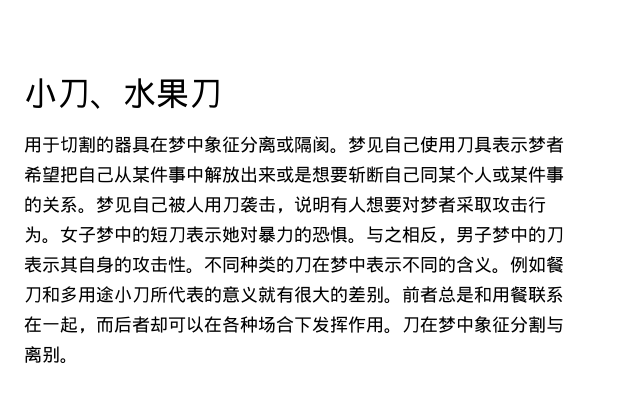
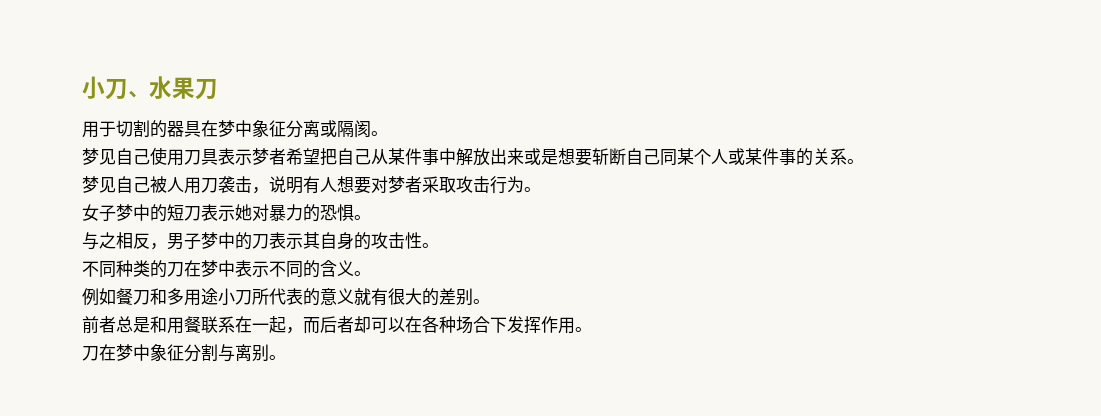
- 用于切割的器具在梦中象征分离或隔阂。梦见自己使用刀具表示梦者希望把自己从某件事中解放出来或是想要斩断自己同某个人或某件事的关系。梦见自己被人用刀袭击，说明有人想要对梦者采取攻击行为。女子梦中的短刀表示她对暴力的恐惧。与之相反，男子梦中的刀表示其自身的攻击性。不同种类的刀在梦中表示不同的含义。例如餐刀和多用途小刀所代表的意义就有很大的差别。前者总是和用餐联系在一起，而后者却可以在各种场合下发挥作用。刀在梦中象征分割与离别。
+ 用于切割的器具在梦中象征分离或隔阂。
+ 梦见自己使用刀具表示梦者希望把自己从某件事中解放出来或是想要斩断自己同某个人或某件事的关系。
+ 梦见自己被人用刀袭击，说明有人想要对梦者采取攻击行为。
+ 女子梦中的短刀表示她对暴力的恐惧。
+ 与之相反，男子梦中的刀表示其自身的攻击性。
+ 不同种类的刀在梦中表示不同的含义。
+ 例如餐刀和多用途小刀所代表的意义就有很大的差别。
+ 前者总是和用餐联系在一起，而后者却可以在各种场合下发挥作用。
+ 刀在梦中象征分割与离别。

